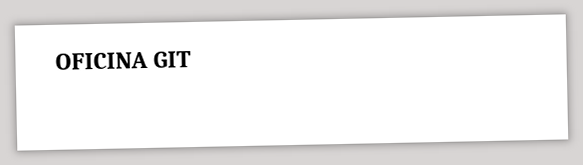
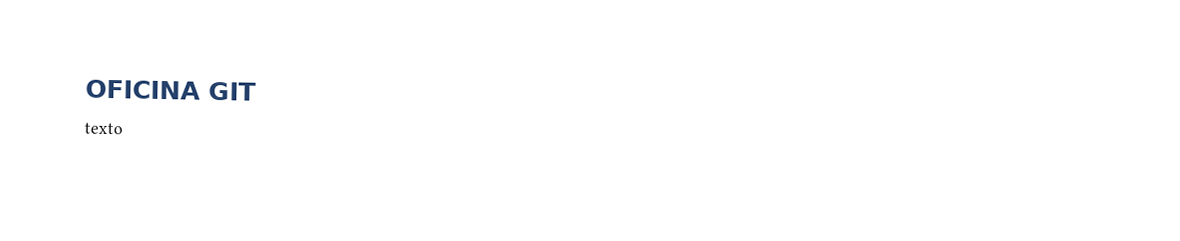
+ texto

